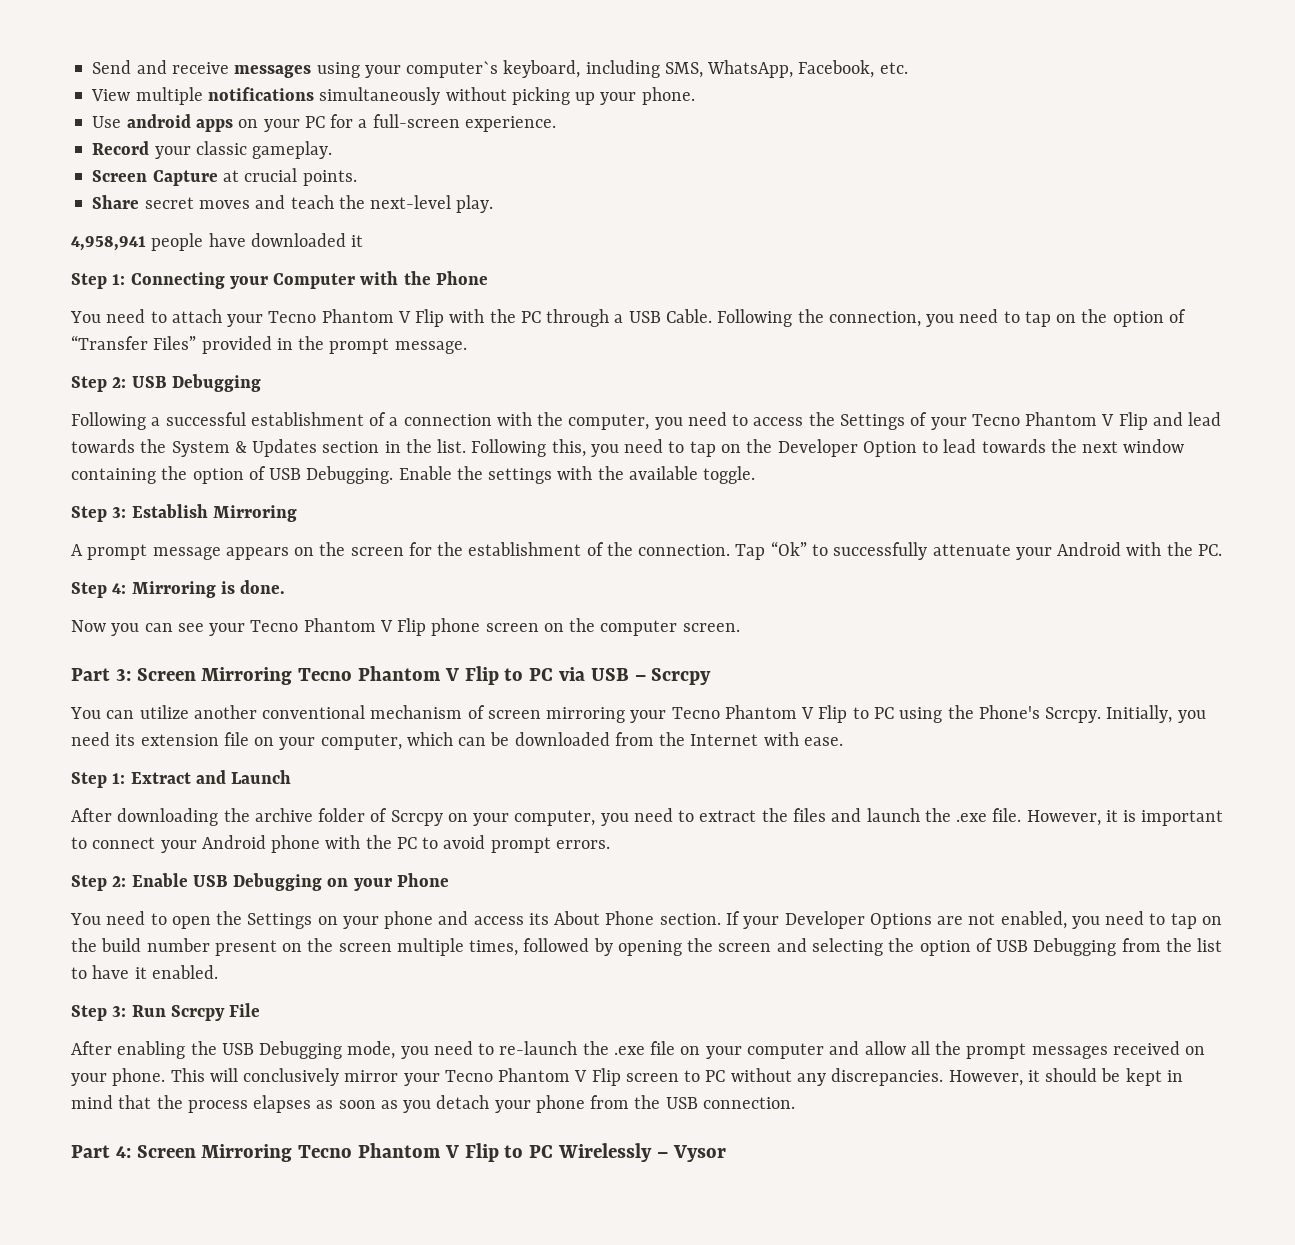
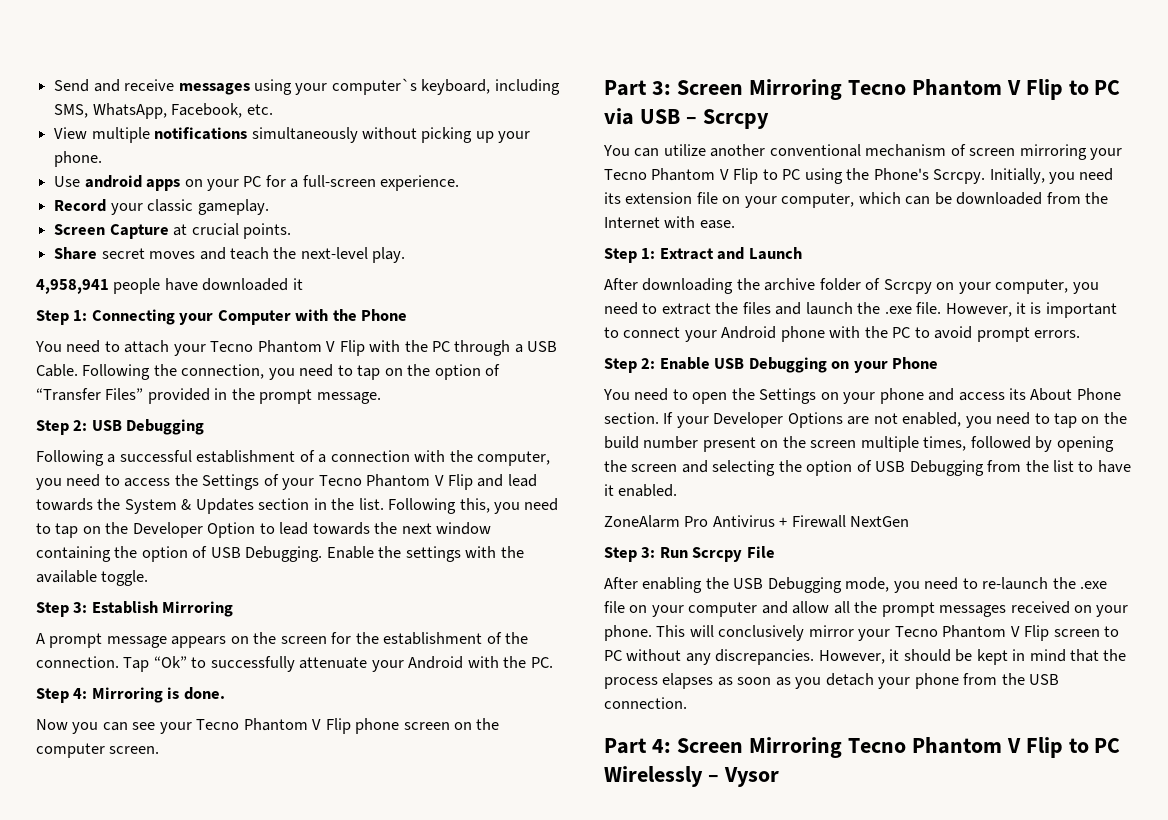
+ ZoneAlarm Pro Antivirus + Firewall NextGen

